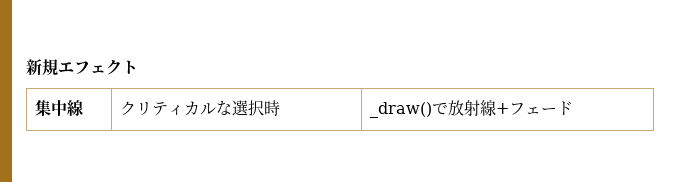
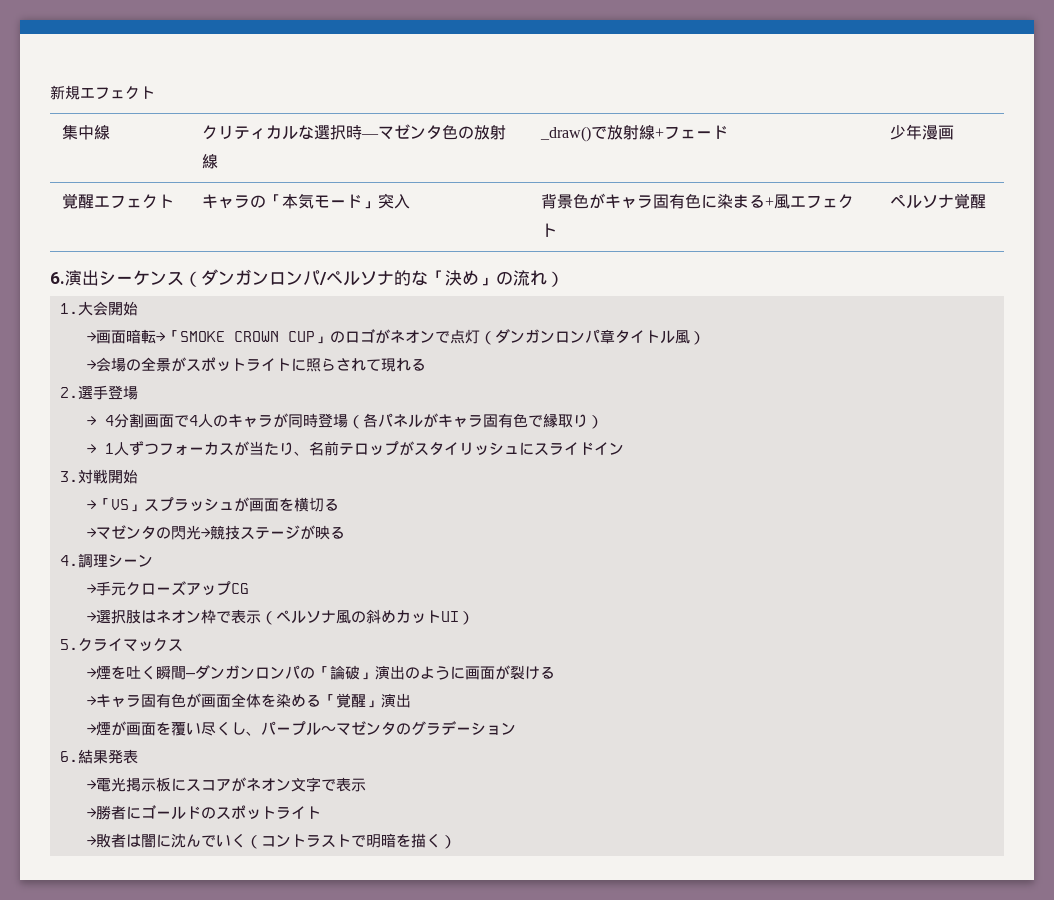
- 集中線 | クリティカルな選択時 | _draw()で放射線+フェード
+ 集中線 | クリティカルな選択時—マゼンタ色の放射線 | _draw()で放射線+フェード | 少年漫画
+ 覚醒エフェクト | キャラの「本気モード」突入 | 背景色がキャラ固有色に染まる+風エフェクト | ペルソナ覚醒
+ 6.演出シーケンス（ダンガンロンパ/ペルソナ的な「決め」の流れ）
+ 1.大会開始
+ →画面暗転→「SMOKE CROWN CUP」のロゴがネオンで点灯（ダンガンロンパ章タイトル風）
+ →会場の全景がスポットライトに照らされて現れる
+ 2.選手登場
+ → 4分割画面で4人のキャラが同時登場（各パネルがキャラ固有色で縁取り）
+ → 1人ずつフォーカスが当たり、名前テロップがスタイリッシュにスライドイン
+ 3.対戦開始
+ →「VS」スプラッシュが画面を横切る
+ →マゼンタの閃光→競技ステージが映る
+ 4.調理シーン
+ →手元クローズアップCG
+ →選択肢はネオン枠で表示（ペルソナ風の斜めカットUI）
+ 5.クライマックス
+ →煙を吐く瞬間—ダンガンロンパの「論破」演出のように画面が裂ける
+ →キャラ固有色が画面全体を染める「覚醒」演出
+ →煙が画面を覆い尽くし、パープル〜マゼンタのグラデーション
+ 6.結果発表
+ →電光掲示板にスコアがネオン文字で表示
+ →勝者にゴールドのスポットライト
+ →敗者は闇に沈んでいく（コントラストで明暗を描く）

